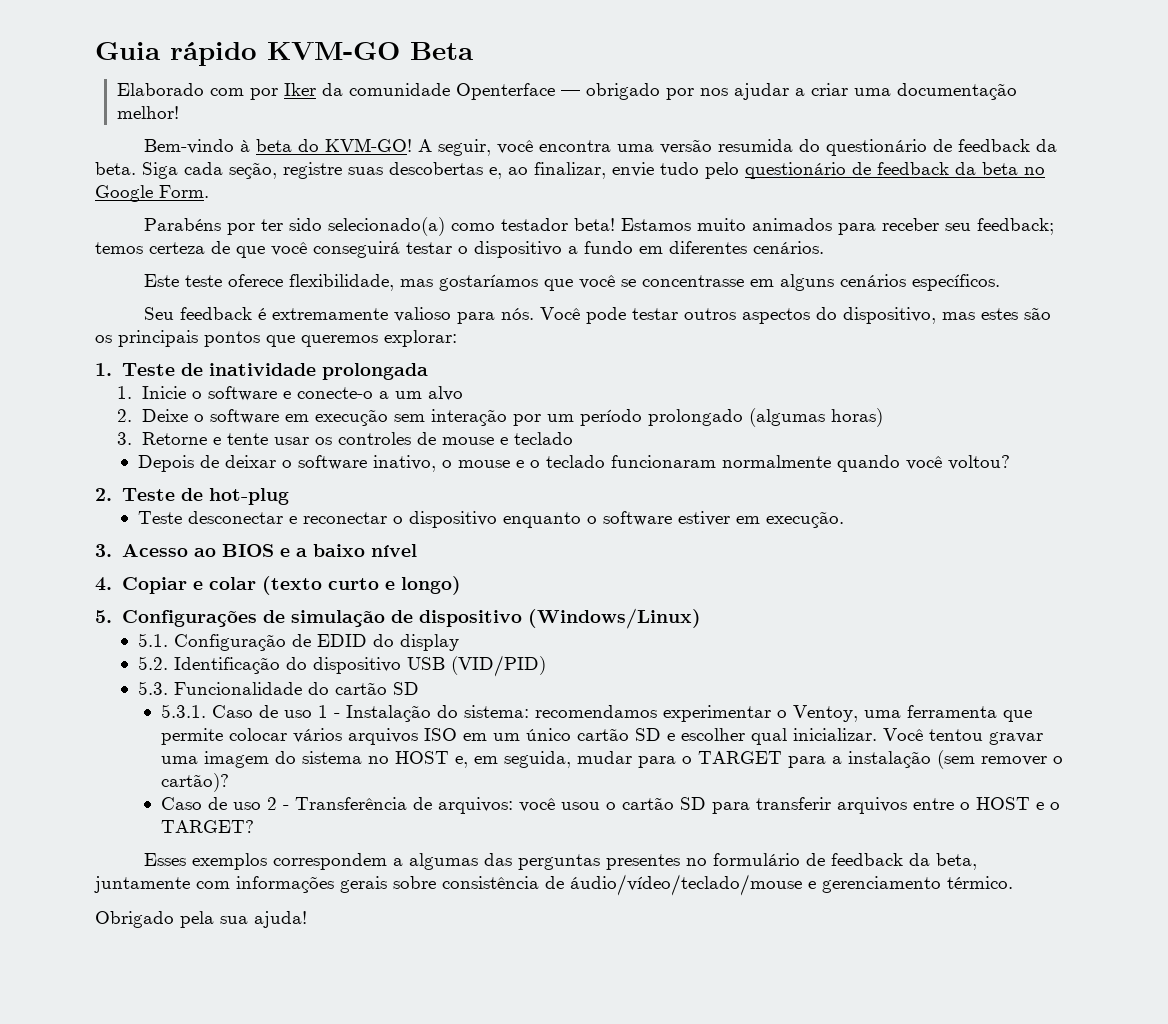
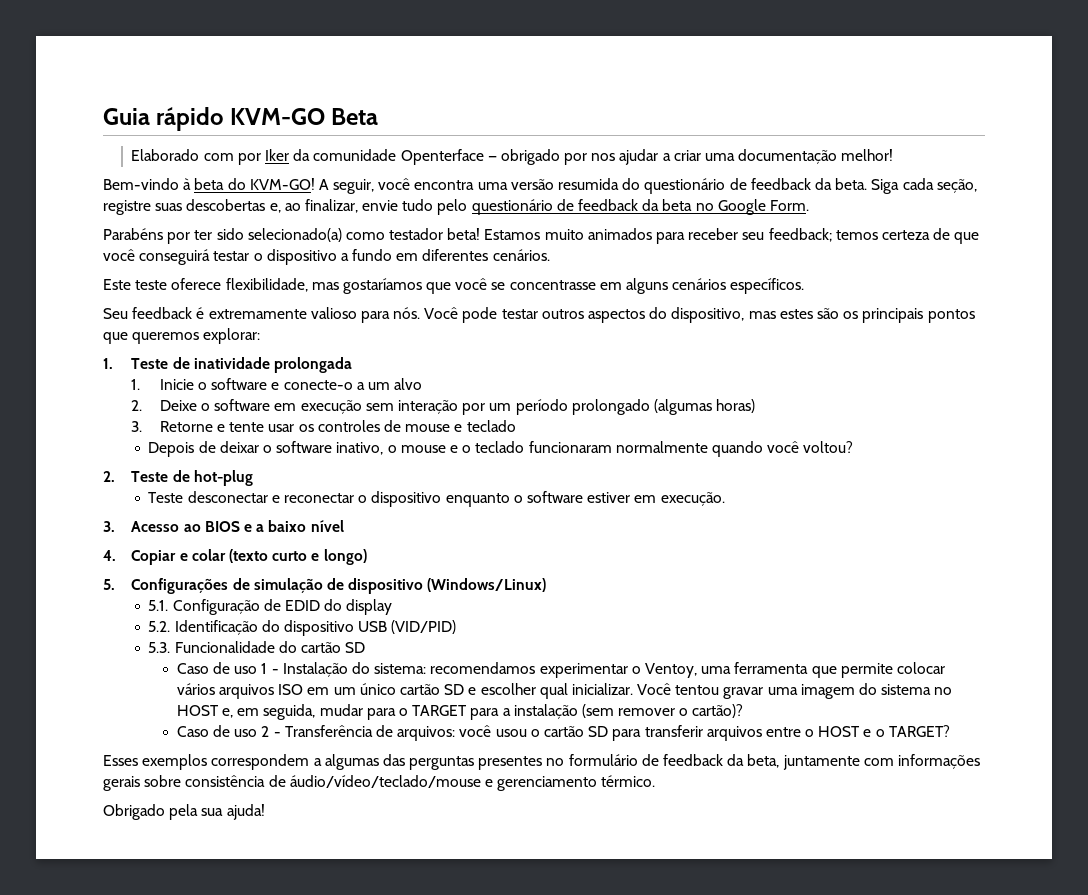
- 5.3.1. Caso de uso 1 - Instalação do sistema: recomendamos experimentar o Ventoy, uma ferramenta que permite colocar vários arquivos ISO em um único cartão SD e escolher qual inicializar.
+ Caso de uso 1 - Instalação do sistema: recomendamos experimentar o Ventoy, uma ferramenta que permite colocar vários arquivos ISO em um único cartão SD e escolher qual inicializar.

